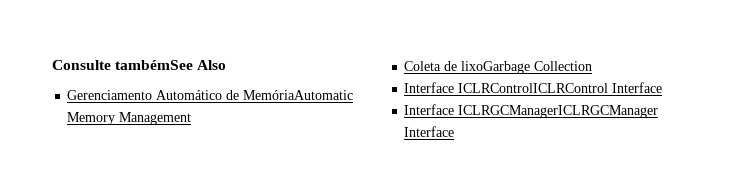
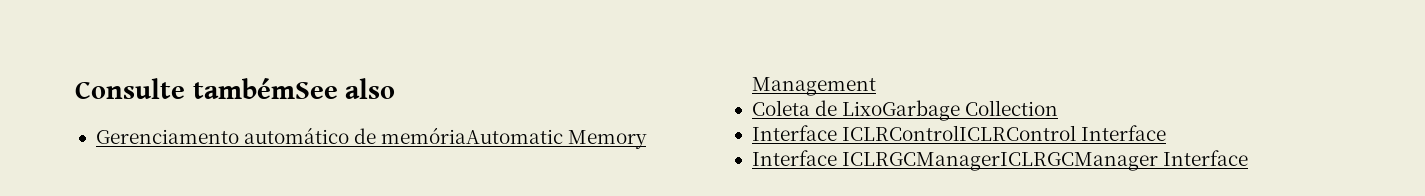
- Consulte tambémSee Also
+ Consulte tambémSee also
- Gerenciamento Automático de MemóriaAutomatic Memory Management
+ Gerenciamento automático de memóriaAutomatic Memory Management
- Coleta de lixoGarbage Collection
+ Coleta de LixoGarbage Collection

